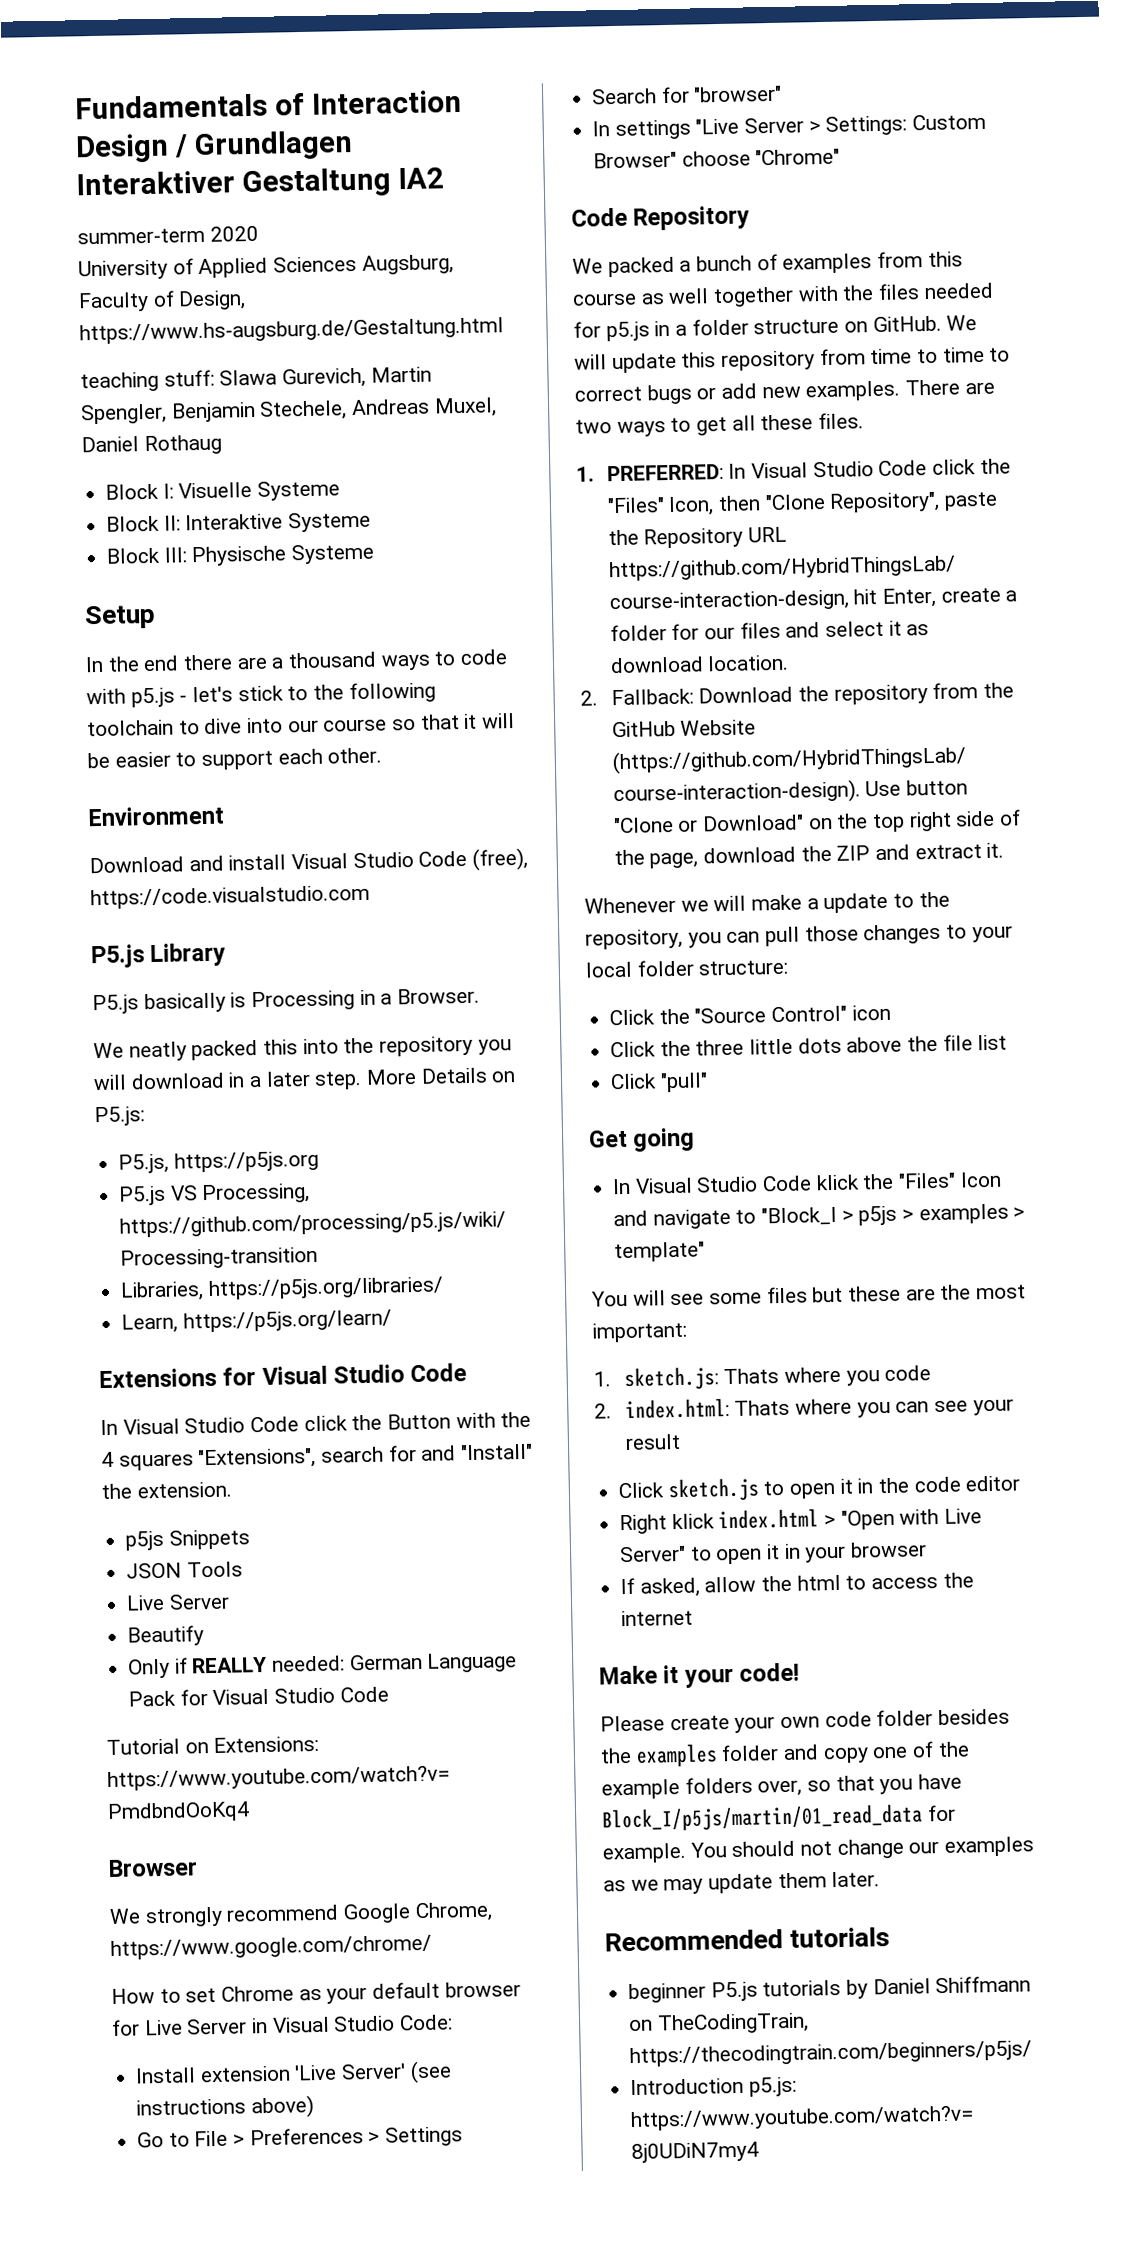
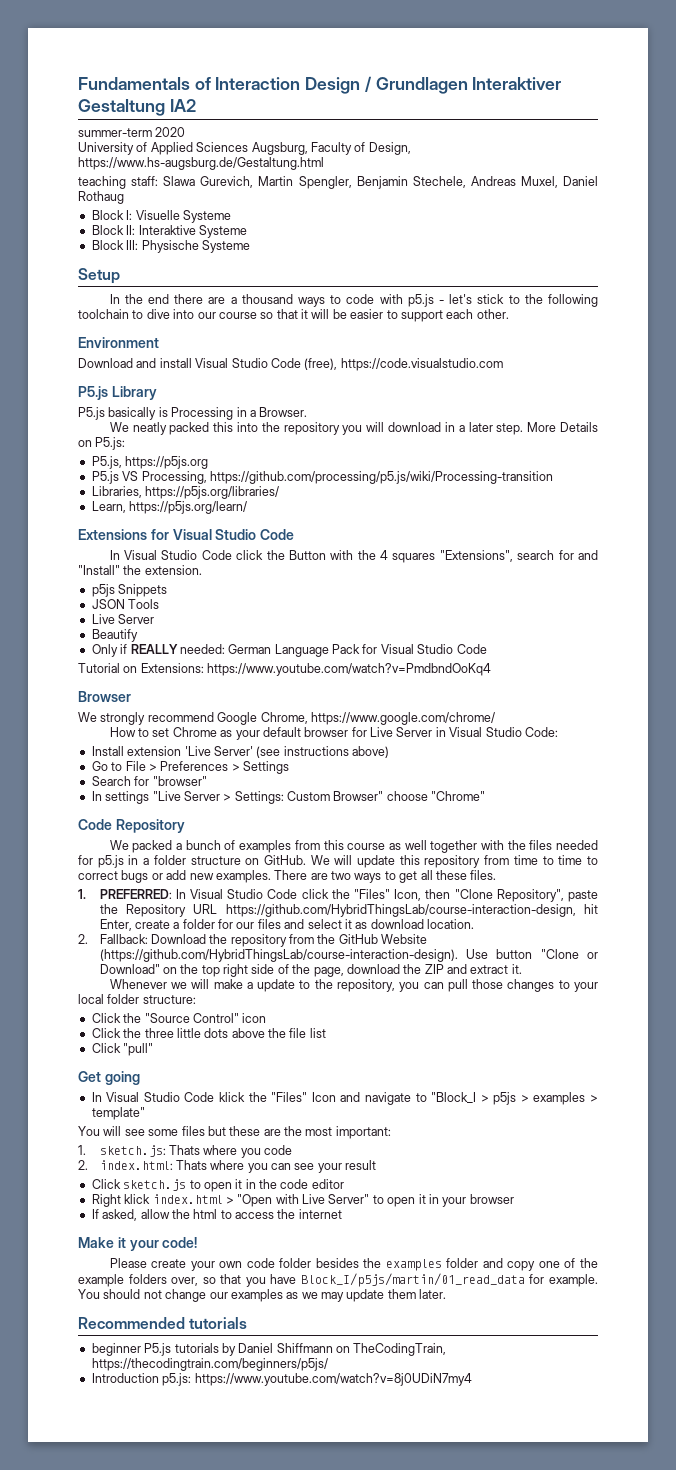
- teaching stuff: Slawa Gurevich, Martin Spengler, Benjamin Stechele, Andreas Muxel, Daniel Rothaug
+ teaching staff: Slawa Gurevich, Martin Spengler, Benjamin Stechele, Andreas Muxel, Daniel Rothaug

